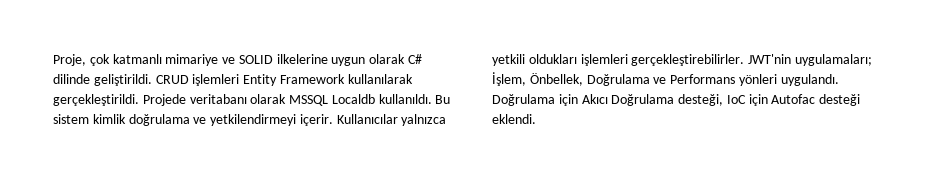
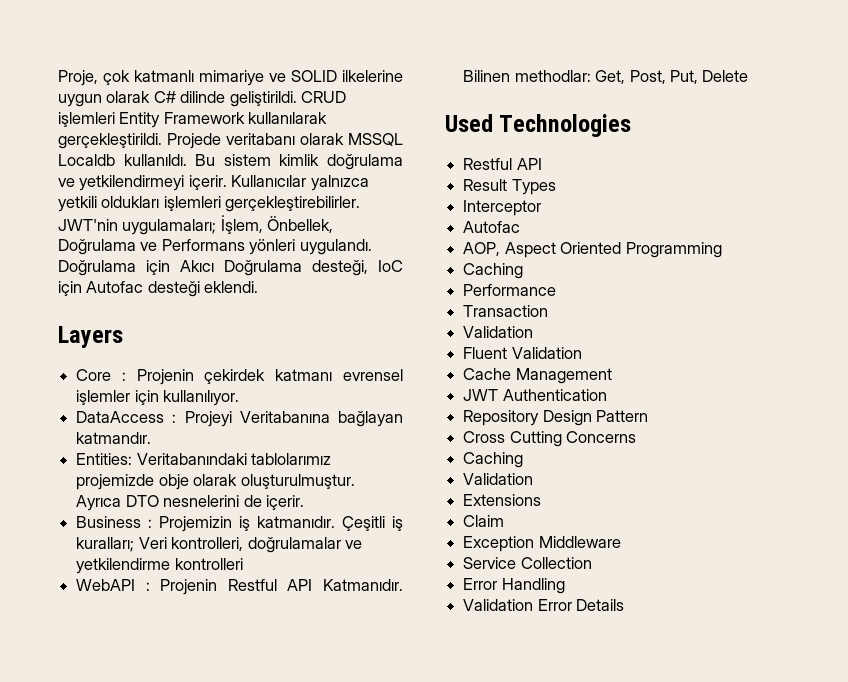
+ Layers
+ Core : Projenin çekirdek katmanı evrensel işlemler için kullanılıyor.
+ DataAccess : Projeyi Veritabanına bağlayan katmandır.
+ Entities: Veritabanındaki tablolarımız projemizde obje olarak oluşturulmuştur. Ayrıca DTO nesnelerini de içerir.
+ Business : Projemizin iş katmanıdır. Çeşitli iş kuralları; Veri kontrolleri, doğrulamalar ve yetkilendirme kontrolleri
+ WebAPI : Projenin Restful API Katmanıdır. Bilinen methodlar: Get, Post, Put, Delete
+ Used Technologies
+ Restful API
+ Result Types
+ Interceptor
+ Autofac
+ AOP, Aspect Oriented Programming
+ Caching
+ Performance
+ Transaction
+ Validation
+ Fluent Validation
+ Cache Management
+ JWT Authentication
+ Repository Design Pattern
+ Cross Cutting Concerns
+ Caching
+ Validation
+ Extensions
+ Claim
+ Exception Middleware
+ Service Collection
+ Error Handling
+ Validation Error Details

